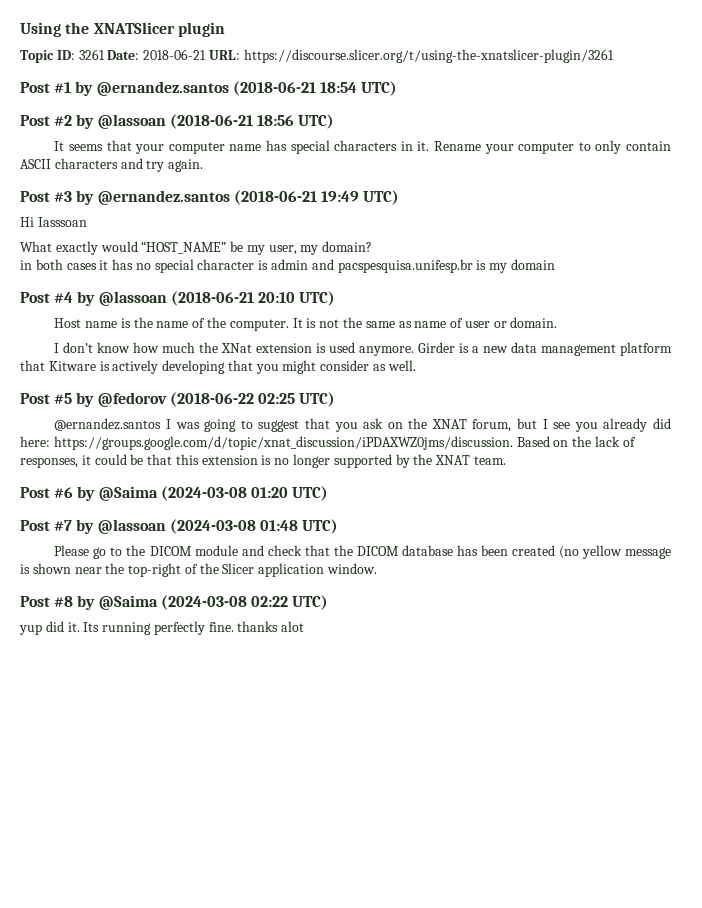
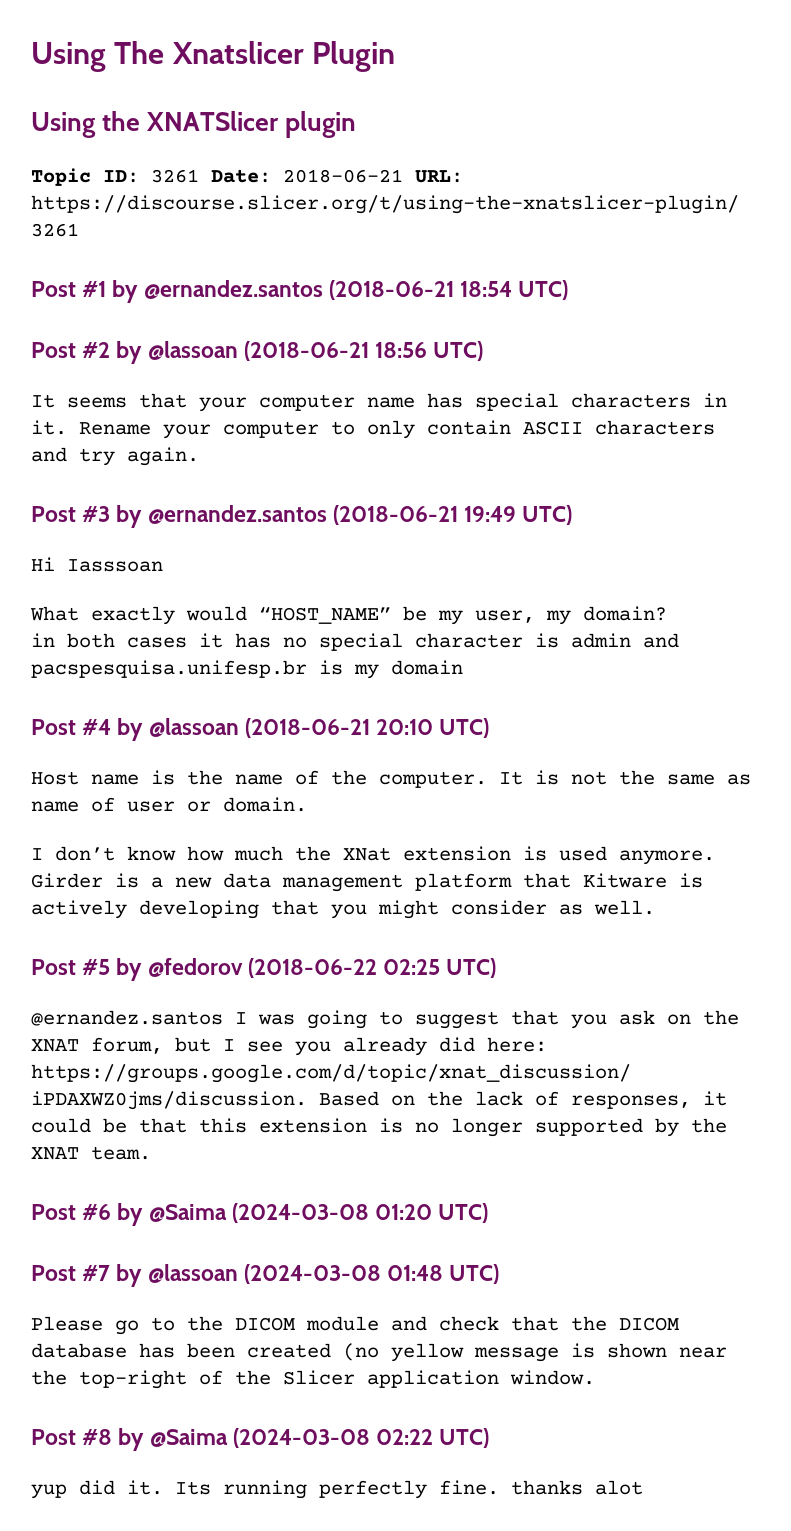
+ Using The Xnatslicer Plugin

